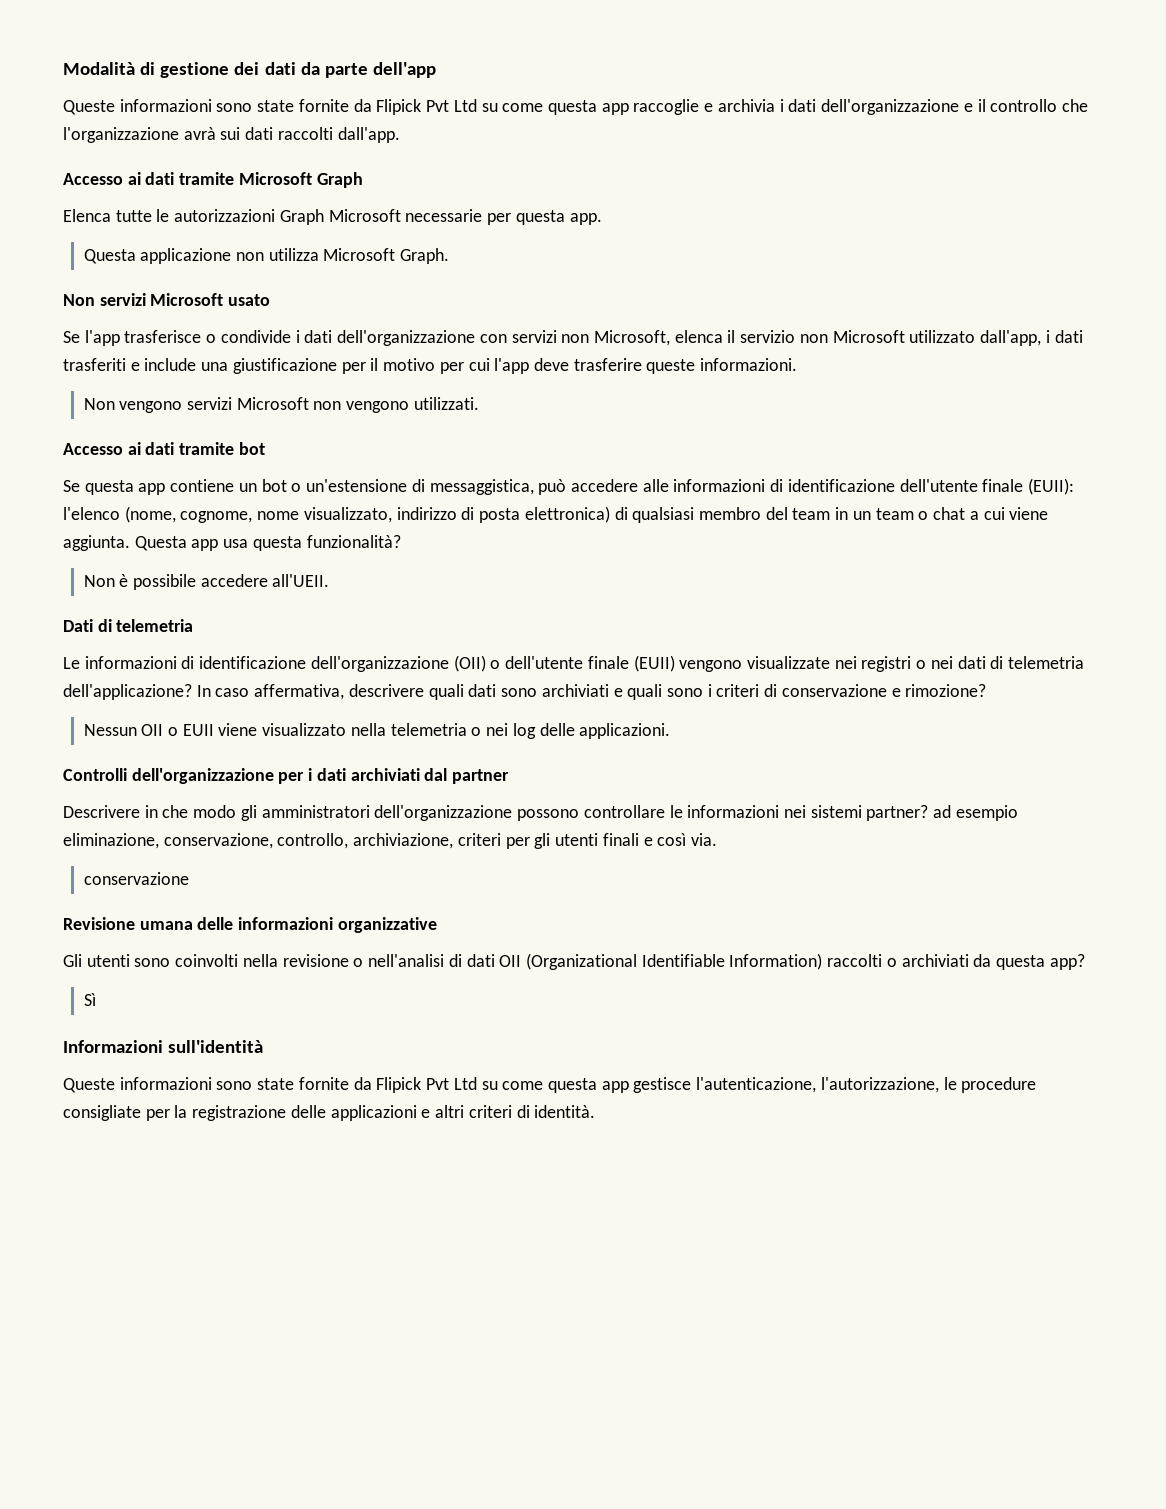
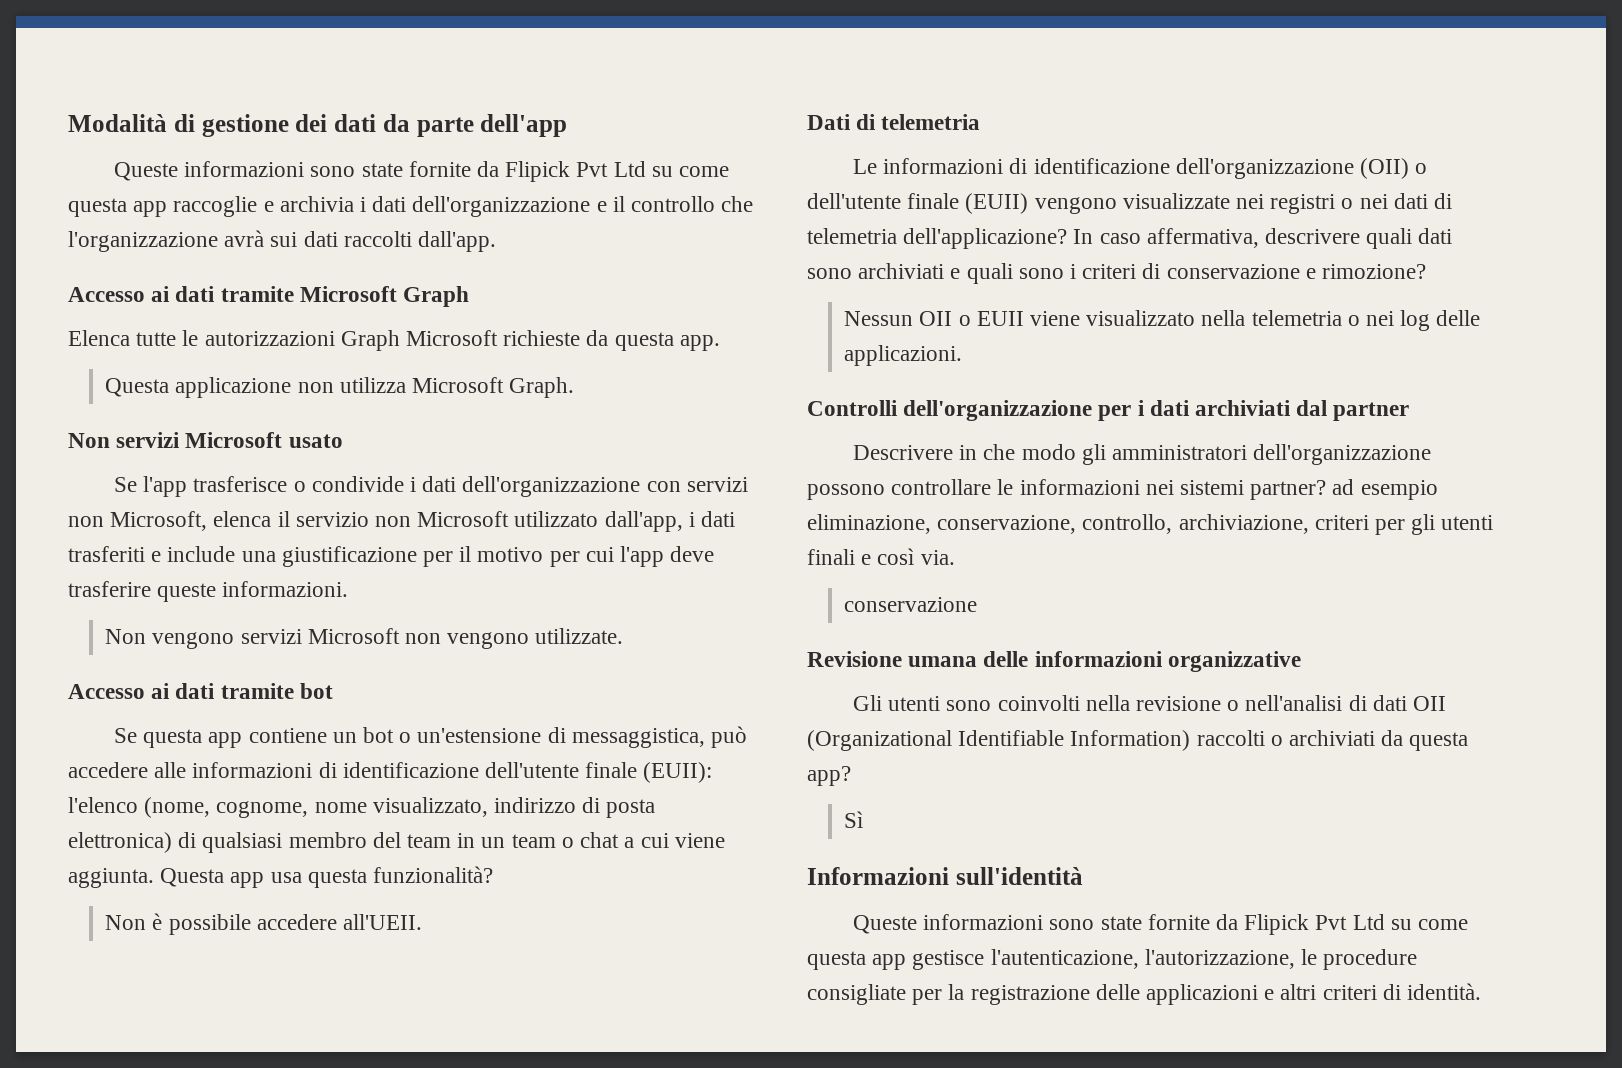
- Elenca tutte le autorizzazioni Graph Microsoft necessarie per questa app.
+ Elenca tutte le autorizzazioni Graph Microsoft richieste da questa app.
- Non vengono servizi Microsoft non vengono utilizzati.
+ Non vengono servizi Microsoft non vengono utilizzate.

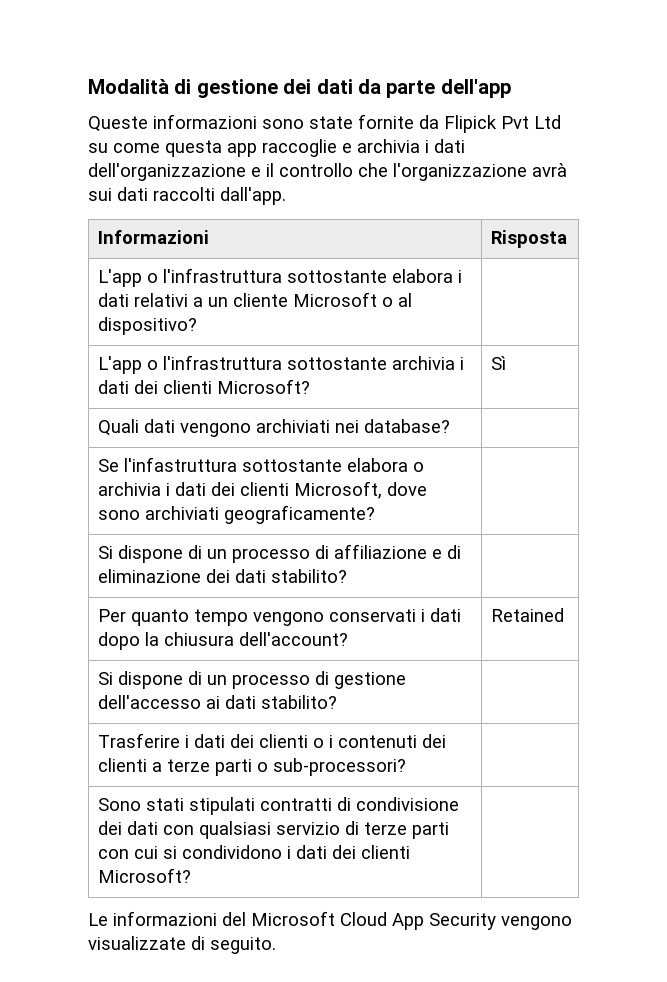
- Accesso ai dati tramite Microsoft Graph
- Elenca tutte le autorizzazioni Graph Microsoft richieste da questa app.
- Questa applicazione non utilizza Microsoft Graph.
- Non servizi Microsoft usato
- Se l'app trasferisce o condivide i dati dell'organizzazione con servizi non Microsoft, elenca il servizio non Microsoft utilizzato dall'app, i dati trasferiti e include una giustificazione per il motivo per cui l'app deve trasferire queste informazioni.
- Non vengono servizi Microsoft non vengono utilizzate.
- Accesso ai dati tramite bot
- Se questa app contiene un bot o un'estensione di messaggistica, può accedere alle informazioni di identificazione dell'utente finale (EUII): l'elenco (nome, cognome, nome visualizzato, indirizzo di posta elettronica) di qualsiasi membro del team in un team o chat a cui viene aggiunta. Questa app usa questa funzionalità?
- Non è possibile accedere all'UEII.
- Dati di telemetria
- Le informazioni di identificazione dell'organizzazione (OII) o dell'utente finale (EUII) vengono visualizzate nei registri o nei dati di telemetria dell'applicazione? In caso affermativa, descrivere quali dati sono archiviati e quali sono i criteri di conservazione e rimozione?
- Nessun OII o EUII viene visualizzato nella telemetria o nei log delle applicazioni.
- Controlli dell'organizzazione per i dati archiviati dal partner
- Descrivere in che modo gli amministratori dell'organizzazione possono controllare le informazioni nei sistemi partner? ad esempio eliminazione, conservazione, controllo, archiviazione, criteri per gli utenti finali e così via.
- conservazione
- Revisione umana delle informazioni organizzative
- Gli utenti sono coinvolti nella revisione o nell'analisi di dati OII (Organizational Identifiable Information) raccolti o archiviati da questa app?
- Sì
- Informazioni sull'identità
- Queste informazioni sono state fornite da Flipick Pvt Ltd su come questa app gestisce l'autenticazione, l'autorizzazione, le procedure consigliate per la registrazione delle applicazioni e altri criteri di identità.
+ Informazioni | Risposta
+ L'app o l'infrastruttura sottostante elabora i dati relativi a un cliente Microsoft o al dispositivo? |
+ L'app o l'infrastruttura sottostante archivia i dati dei clienti Microsoft? | Sì
+ Quali dati vengono archiviati nei database? |
+ Se l'infastruttura sottostante elabora o archivia i dati dei clienti Microsoft, dove sono archiviati geograficamente? |
+ Si dispone di un processo di affiliazione e di eliminazione dei dati stabilito? |
+ Per quanto tempo vengono conservati i dati dopo la chiusura dell'account? | Retained
+ Si dispone di un processo di gestione dell'accesso ai dati stabilito? |
+ Trasferire i dati dei clienti o i contenuti dei clienti a terze parti o sub-processori? |
+ Sono stati stipulati contratti di condivisione dei dati con qualsiasi servizio di terze parti con cui si condividono i dati dei clienti Microsoft? |
+ Le informazioni del Microsoft Cloud App Security vengono visualizzate di seguito.

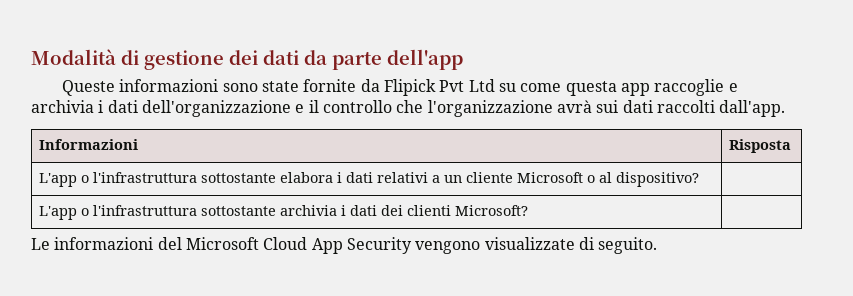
- L'app o l'infrastruttura sottostante archivia i dati dei clienti Microsoft? | Sì
- Quali dati vengono archiviati nei database? |
- Se l'infastruttura sottostante elabora o archivia i dati dei clienti Microsoft, dove sono archiviati geograficamente? |
- Si dispone di un processo di affiliazione e di eliminazione dei dati stabilito? |
- Per quanto tempo vengono conservati i dati dopo la chiusura dell'account? | Retained
- Si dispone di un processo di gestione dell'accesso ai dati stabilito? |
- Trasferire i dati dei clienti o i contenuti dei clienti a terze parti o sub-processori? |
- Sono stati stipulati contratti di condivisione dei dati con qualsiasi servizio di terze parti con cui si condividono i dati dei clienti Microsoft? |
+ L'app o l'infrastruttura sottostante archivia i dati dei clienti Microsoft? |

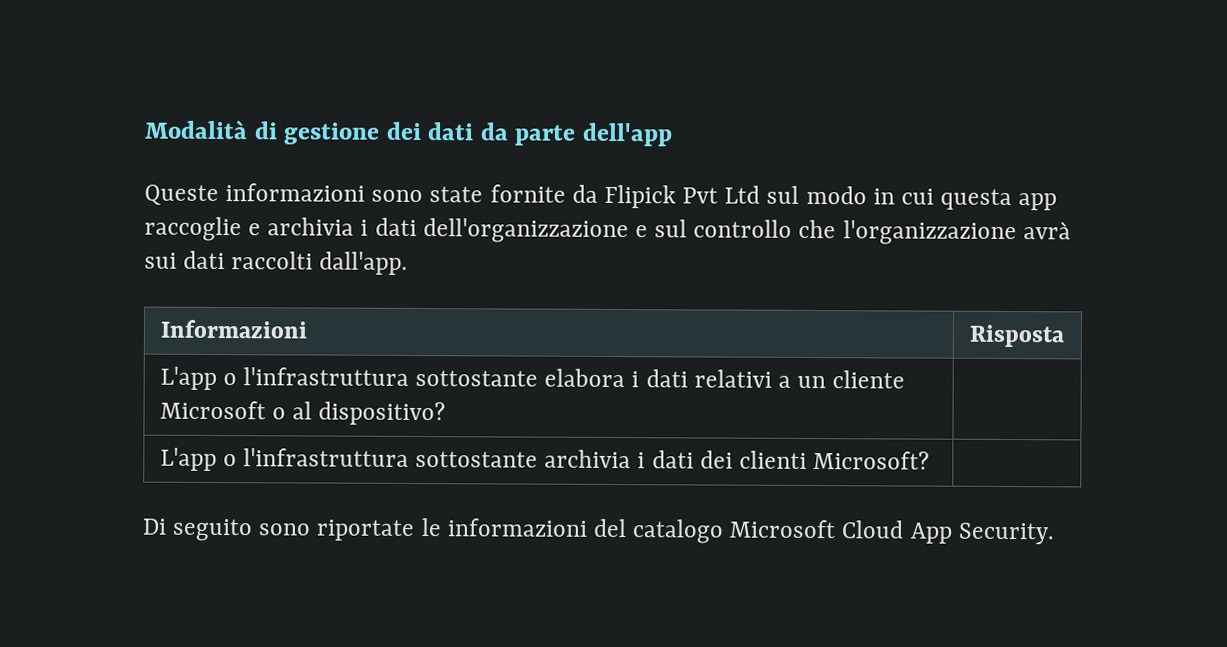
- Queste informazioni sono state fornite da Flipick Pvt Ltd su come questa app raccoglie e archivia i dati dell'organizzazione e il controllo che l'organizzazione avrà sui dati raccolti dall'app.
+ Queste informazioni sono state fornite da Flipick Pvt Ltd sul modo in cui questa app raccoglie e archivia i dati dell'organizzazione e sul controllo che l'organizzazione avrà sui dati raccolti dall'app.
- Le informazioni del Microsoft Cloud App Security vengono visualizzate di seguito.
+ Di seguito sono riportate le informazioni del catalogo Microsoft Cloud App Security.

